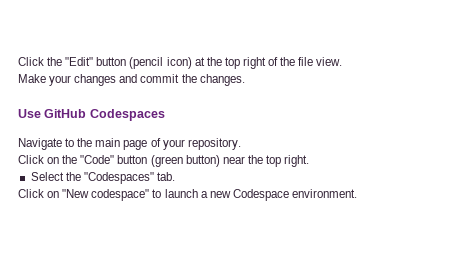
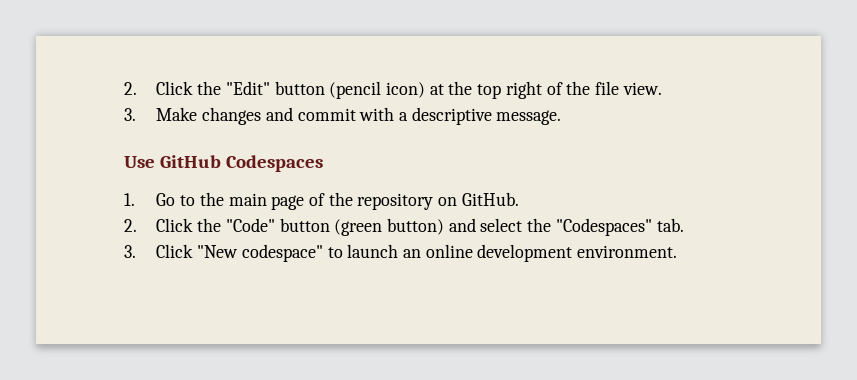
- Click the "Edit" button (pencil icon) at the top right of the file view.
+ 2. Click the "Edit" button (pencil icon) at the top right of the file view.
- Make your changes and commit the changes.
+ 3. Make changes and commit with a descriptive message.
- Navigate to the main page of your repository.
- Click on the "Code" button (green button) near the top right.
- Select the "Codespaces" tab.
+ 1. Go to the main page of the repository on GitHub.
+ 2. Click the "Code" button (green button) and select the "Codespaces" tab.
- Click on "New codespace" to launch a new Codespace environment.
+ 3. Click "New codespace" to launch an online development environment.

